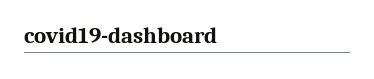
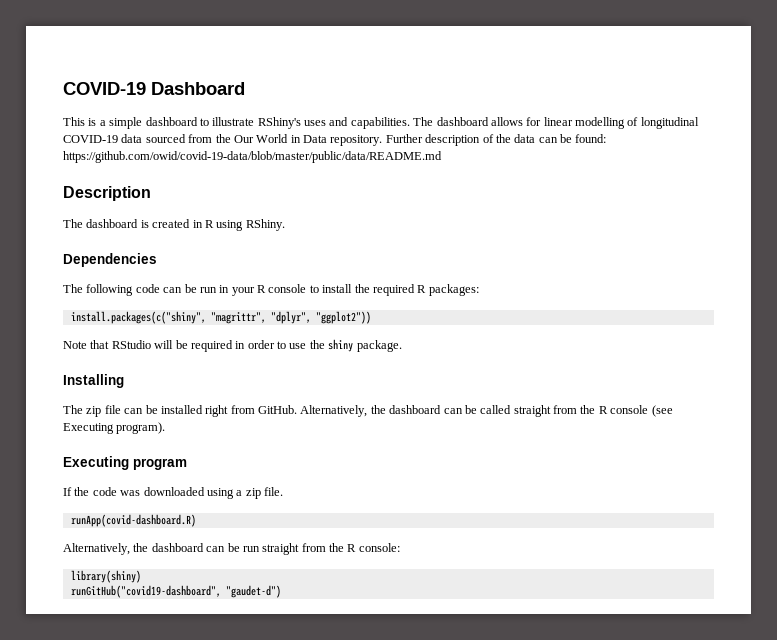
- covid19-dashboard
+ COVID-19 Dashboard
+ This is a simple dashboard to illustrate RShiny's uses and capabilities. The dashboard allows for linear modelling of longitudinal COVID-19 data sourced from the Our World in Data repository. Further description of the data can be found: https://github.com/owid/covid-19-data/blob/master/public/data/README.md
+ Description
+ The dashboard is created in R using RShiny.
+ Dependencies
+ The following code can be run in your R console to install the required R packages:
+ install.packages(c("shiny", "magrittr", "dplyr", "ggplot2"))
+ Note that RStudio will be required in order to use the shiny package.
+ Installing
+ The zip file can be installed right from GitHub. Alternatively, the dashboard can be called straight from the R console (see Executing program).
+ Executing program
+ If the code was downloaded using a zip file.
+ runApp(covid-dashboard.R)
+ Alternatively, the dashboard can be run straight from the R console:
+ library(shiny)
+ runGitHub("covid19-dashboard", "gaudet-d")

